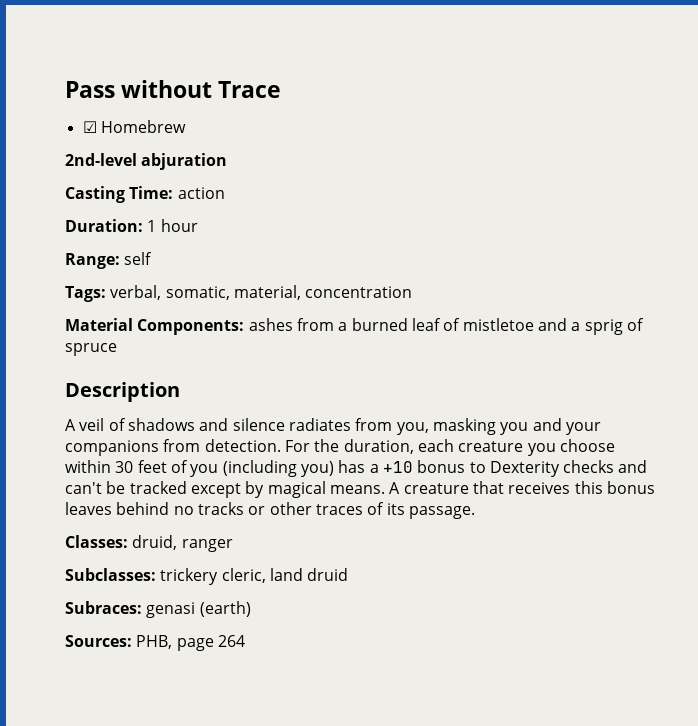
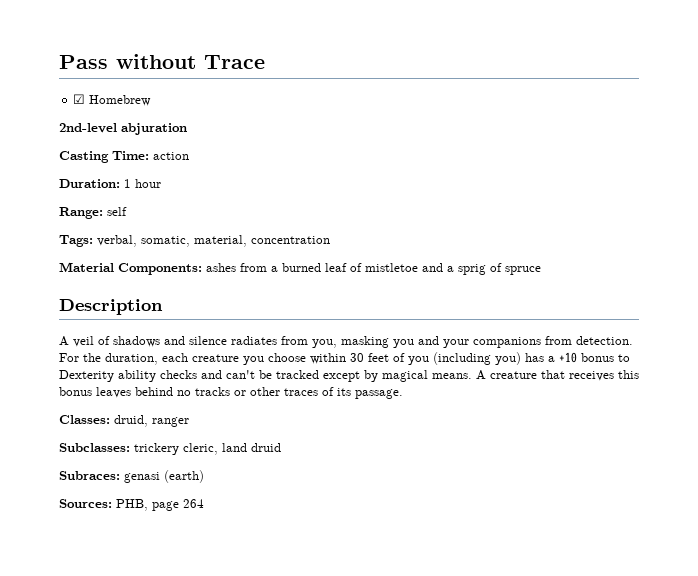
- For the duration, each creature you choose within 30 feet of you (including you) has a +10 bonus to Dexterity checks and can't be tracked except by magical means.
+ For the duration, each creature you choose within 30 feet of you (including you) has a +10 bonus to Dexterity ability checks and can't be tracked except by magical means.

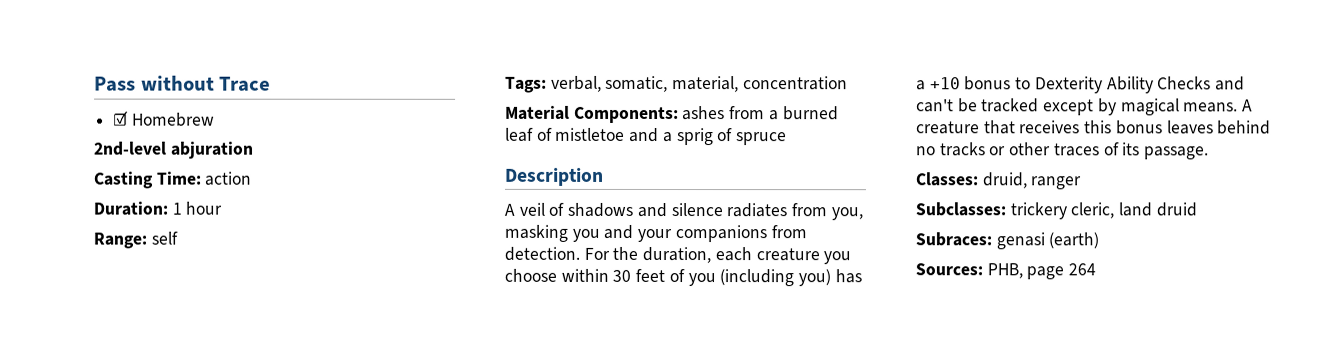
- For the duration, each creature you choose within 30 feet of you (including you) has a +10 bonus to Dexterity ability checks and can't be tracked except by magical means.
+ For the duration, each creature you choose within 30 feet of you (including you) has a +10 bonus to Dexterity Ability Checks and can't be tracked except by magical means.

